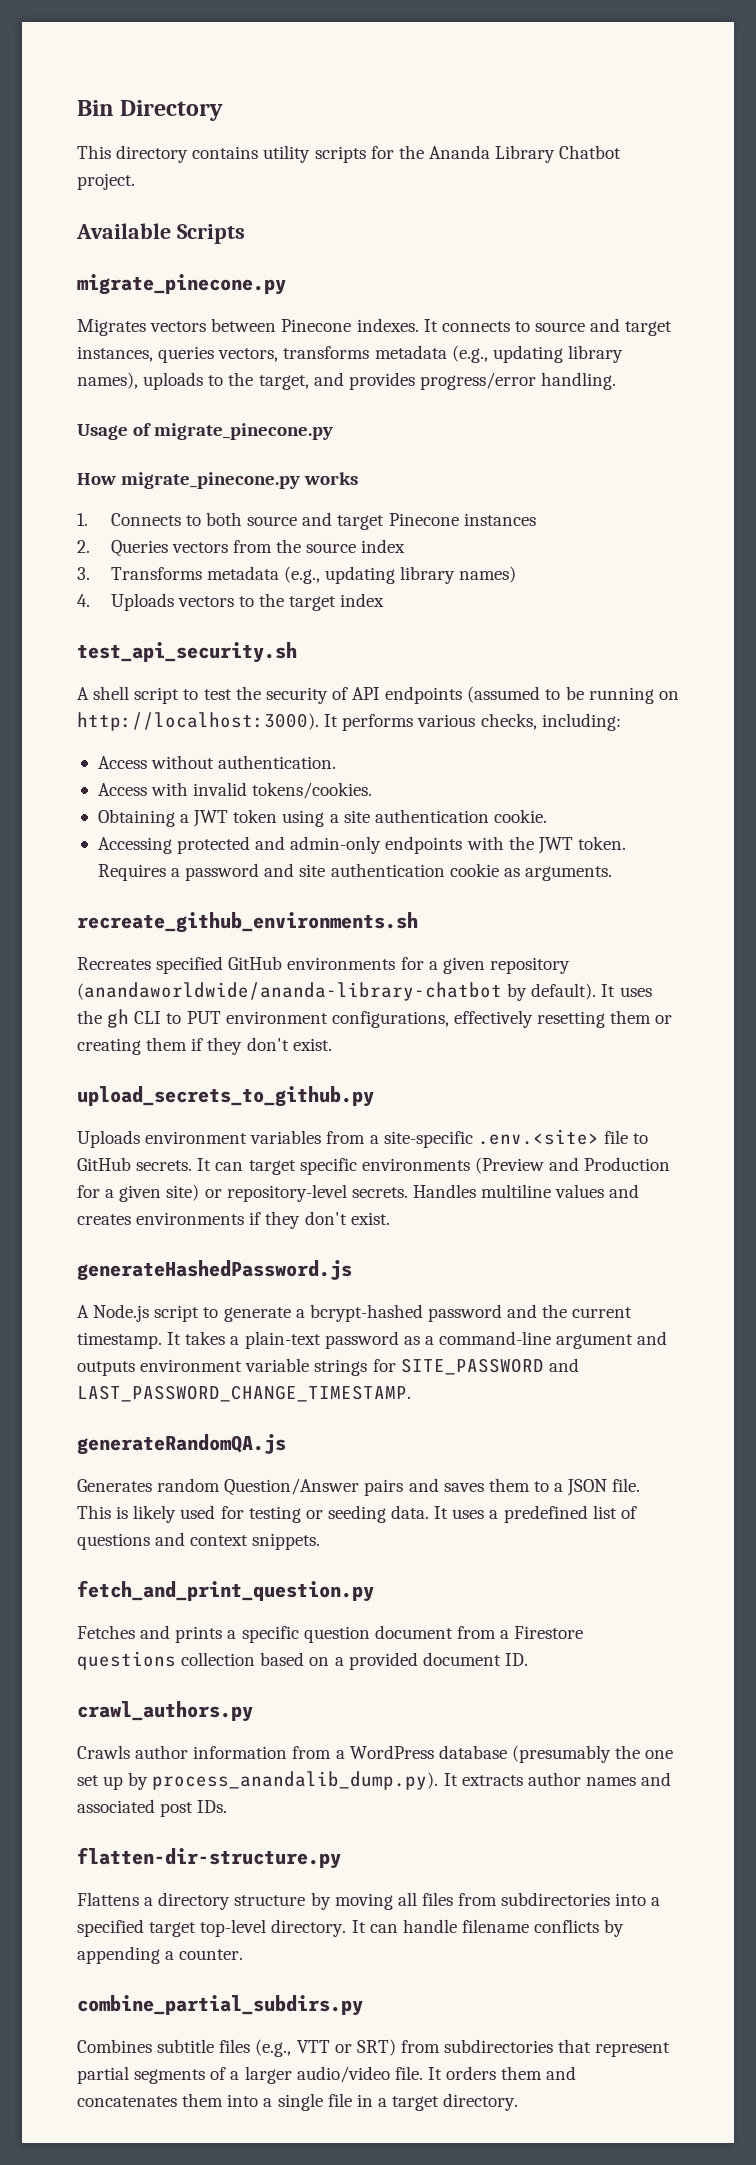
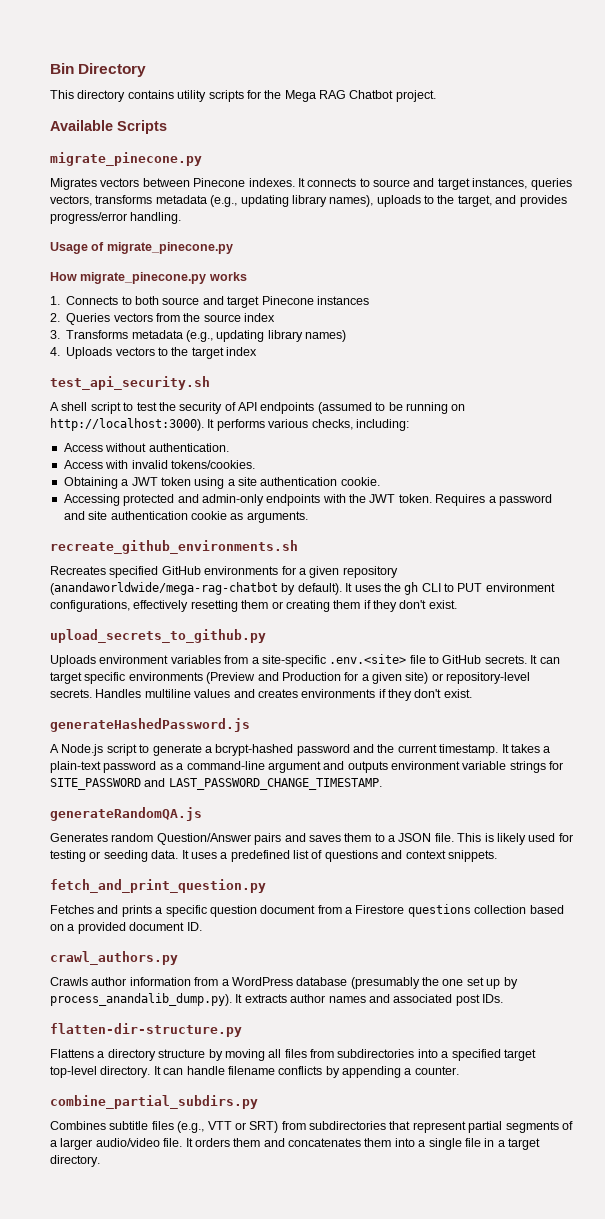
- This directory contains utility scripts for the Ananda Library Chatbot project.
+ This directory contains utility scripts for the Mega RAG Chatbot project.
- Recreates specified GitHub environments for a given repository (anandaworldwide/ananda-library-chatbot by default).
+ Recreates specified GitHub environments for a given repository (anandaworldwide/mega-rag-chatbot by default).

